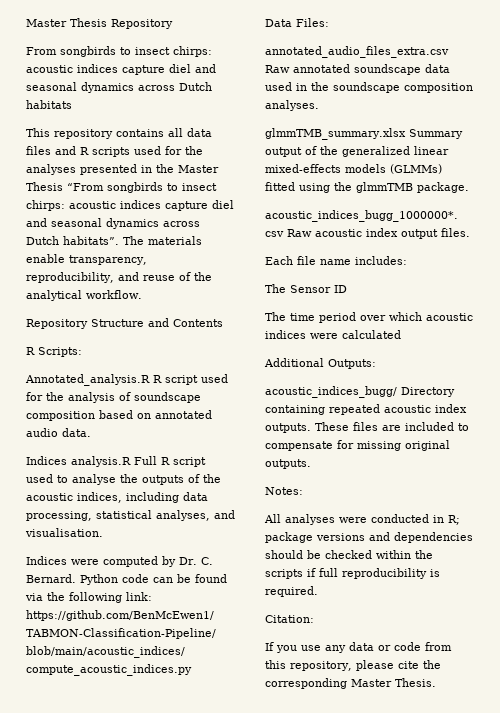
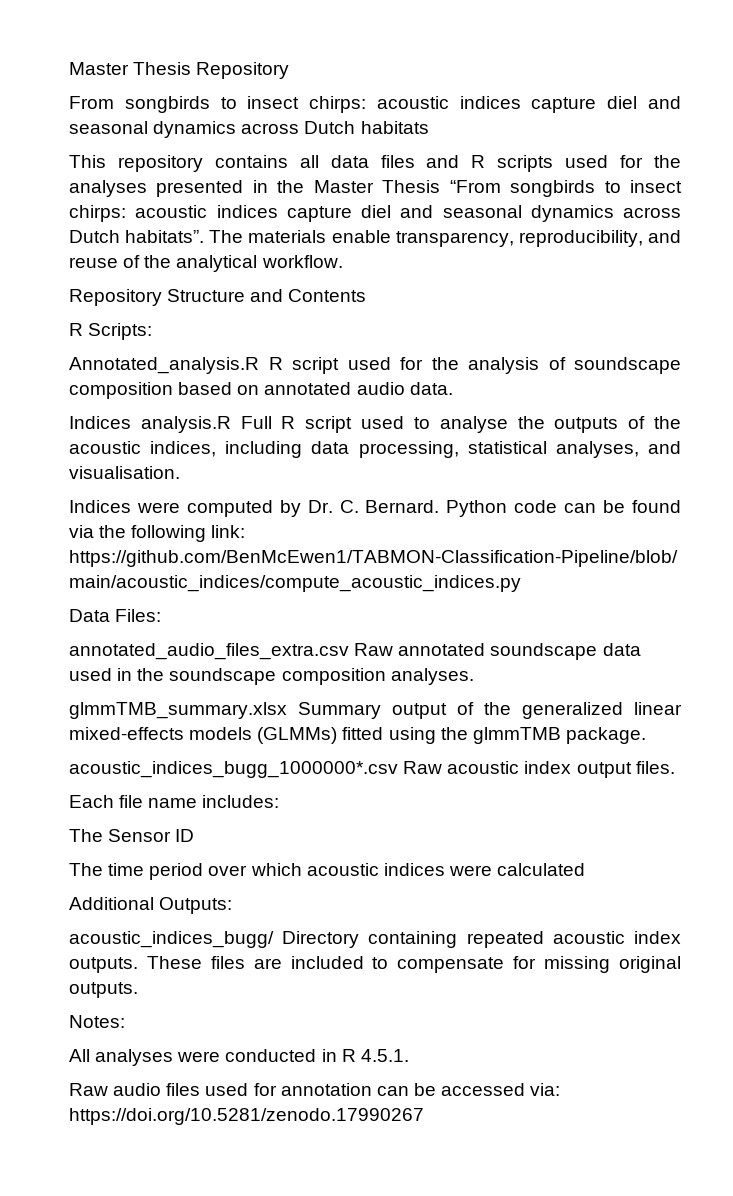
- All analyses were conducted in R; package versions and dependencies should be checked within the scripts if full reproducibility is required.
- Citation:
- If you use any data or code from this repository, please cite the corresponding Master Thesis.
+ All analyses were conducted in R 4.5.1.
+ Raw audio files used for annotation can be accessed via: https://doi.org/10.5281/zenodo.17990267

